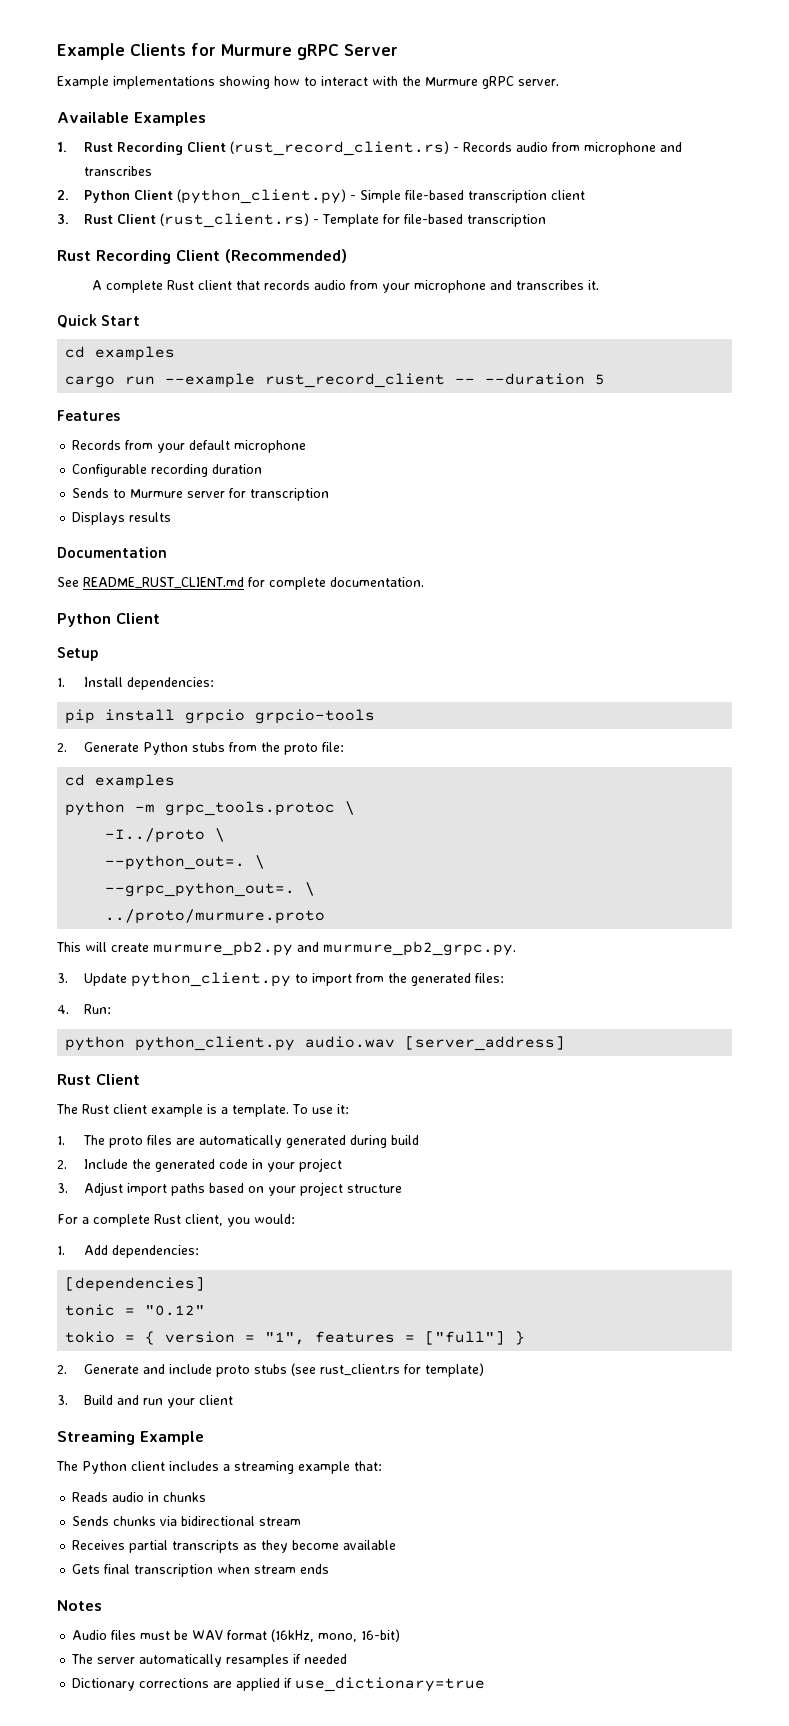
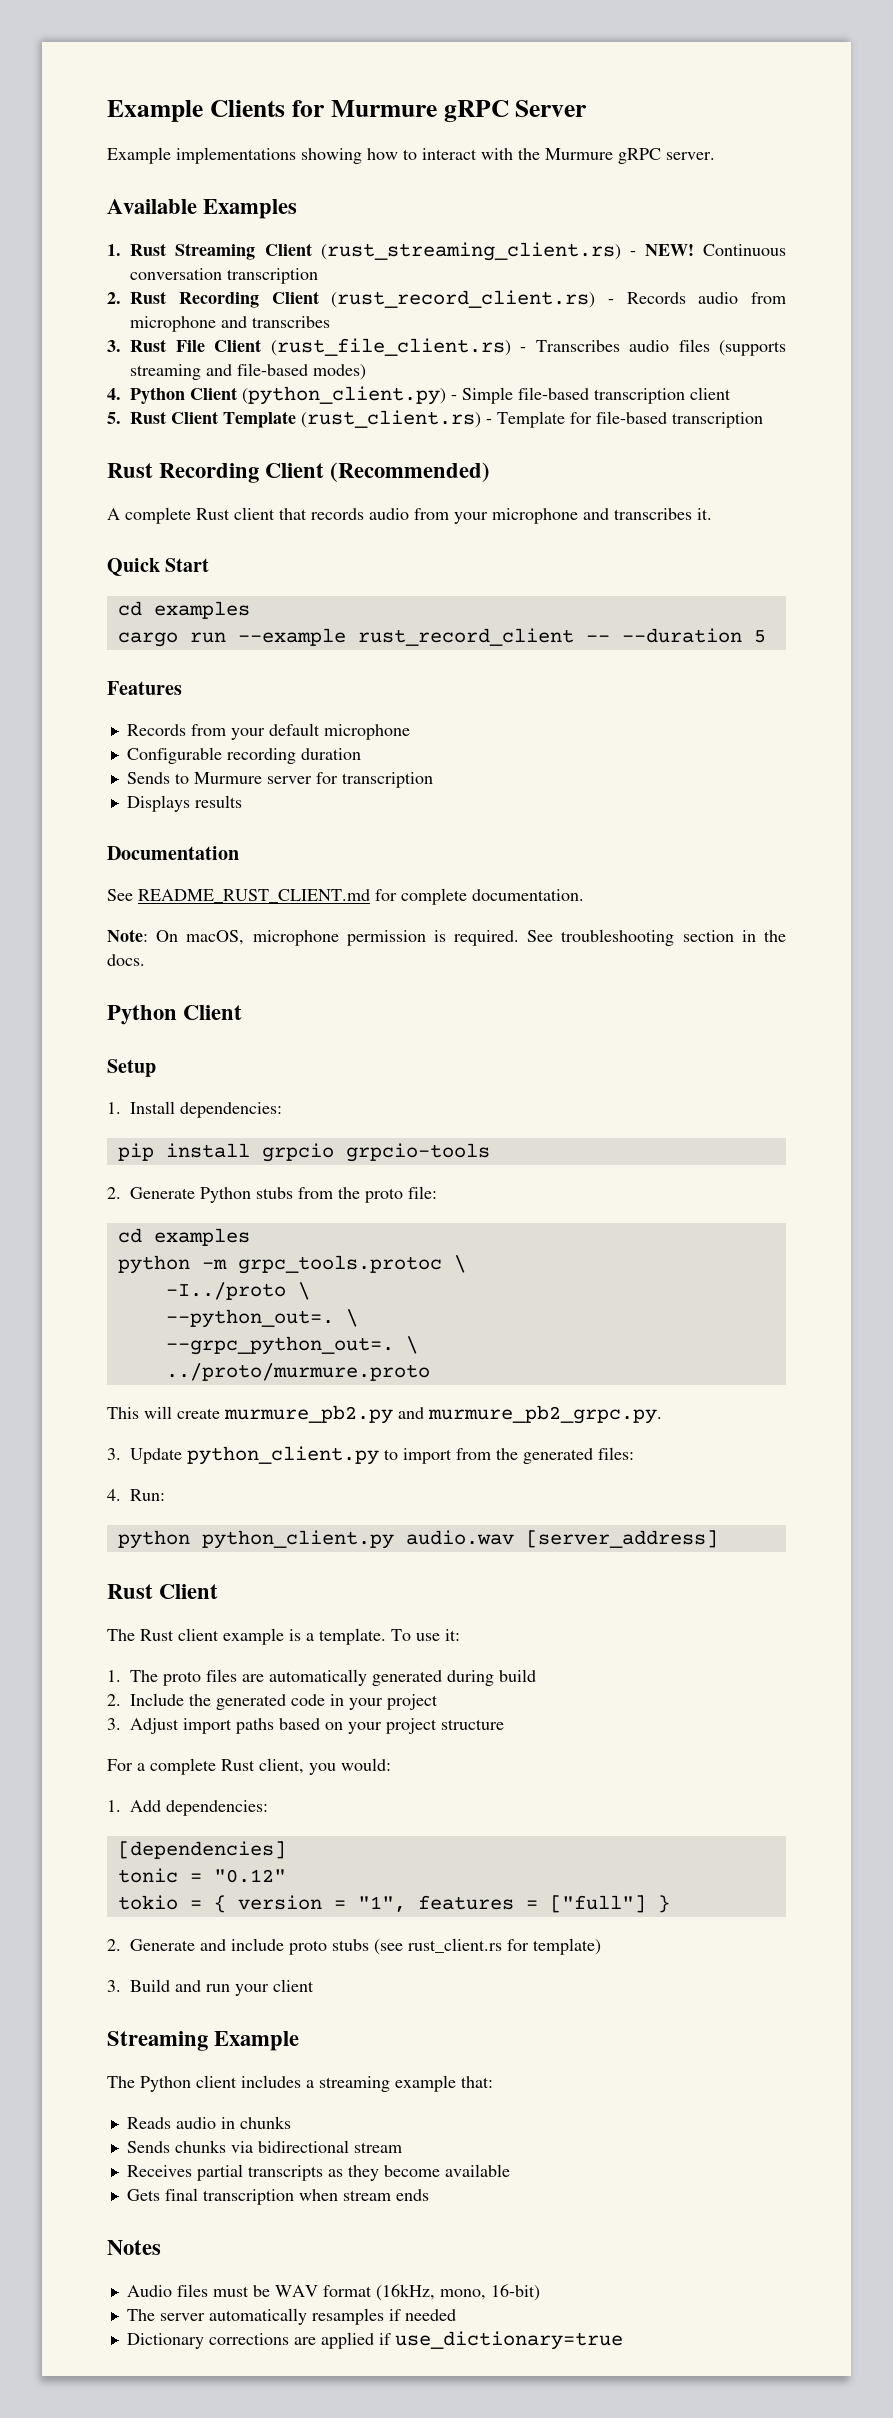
- 1. Rust Recording Client (rust_record_client.rs) - Records audio from microphone and transcribes
+ 1. Rust Streaming Client (rust_streaming_client.rs) - NEW! Continuous conversation transcription
+ 2. Rust Recording Client (rust_record_client.rs) - Records audio from microphone and transcribes
- 2. Python Client (python_client.py) - Simple file-based transcription client
+ 3. Rust File Client (rust_file_client.rs) - Transcribes audio files (supports streaming and file-based modes)
+ 4. Python Client (python_client.py) - Simple file-based transcription client
- 3. Rust Client (rust_client.rs) - Template for file-based transcription
+ 5. Rust Client Template (rust_client.rs) - Template for file-based transcription
+ Note: On macOS, microphone permission is required. See troubleshooting section in the docs.

